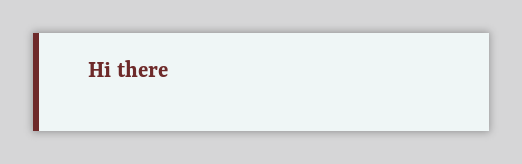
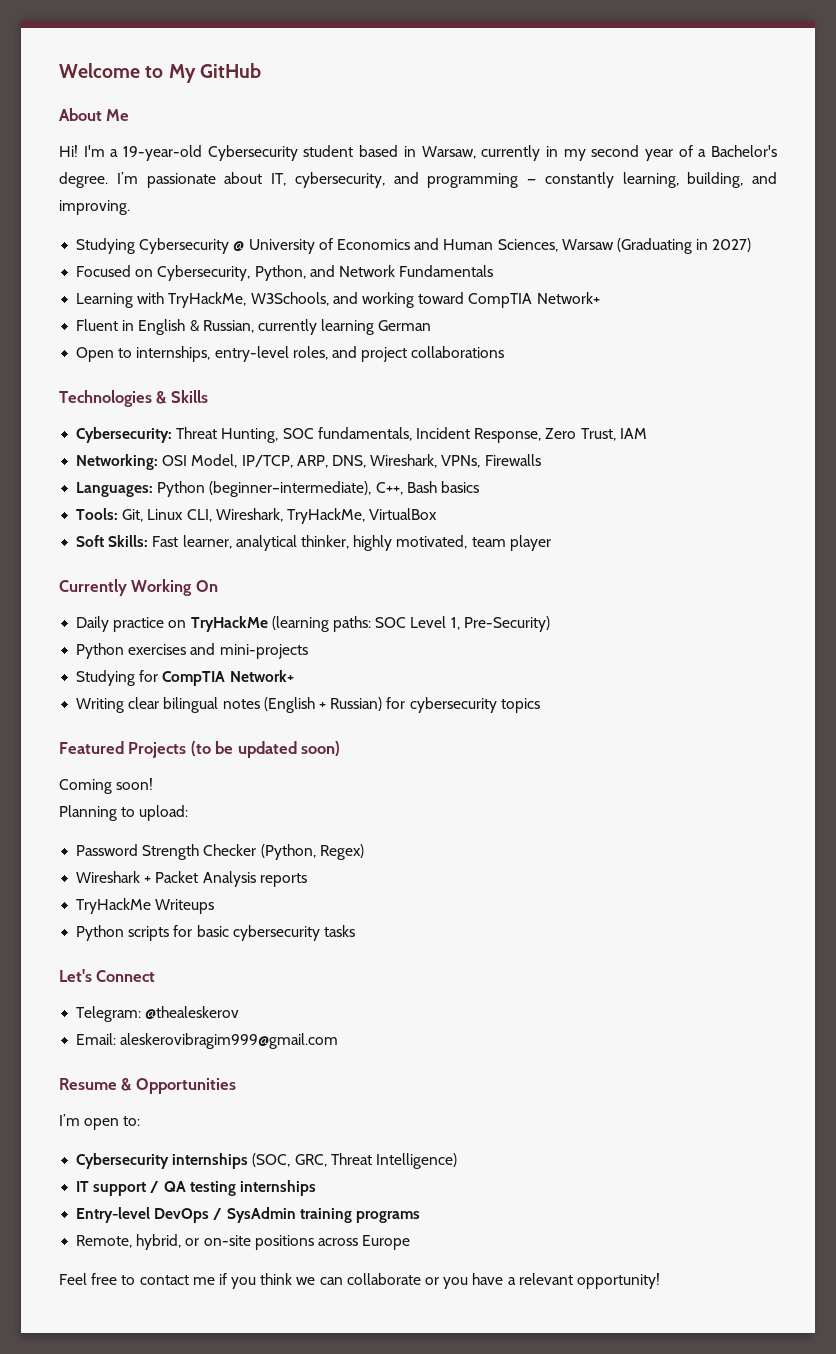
- Hi there
+ Welcome to My GitHub
+ About Me
+ Hi! I'm a 19-year-old Cybersecurity student based in Warsaw, currently in my second year of a Bachelor's degree. I’m passionate about IT, cybersecurity, and programming — constantly learning, building, and improving.
+ Studying Cybersecurity @ University of Economics and Human Sciences, Warsaw (Graduating in 2027)
+ Focused on Cybersecurity, Python, and Network Fundamentals
+ Learning with TryHackMe, W3Schools, and working toward CompTIA Network+
+ Fluent in English & Russian, currently learning German
+ Open to internships, entry-level roles, and project collaborations
+ Technologies & Skills
+ Cybersecurity: Threat Hunting, SOC fundamentals, Incident Response, Zero Trust, IAM
+ Networking: OSI Model, IP/TCP, ARP, DNS, Wireshark, VPNs, Firewalls
+ Languages: Python (beginner–intermediate), C++, Bash basics
+ Tools: Git, Linux CLI, Wireshark, TryHackMe, VirtualBox
+ Soft Skills: Fast learner, analytical thinker, highly motivated, team player
+ Currently Working On
+ Daily practice on TryHackMe (learning paths: SOC Level 1, Pre-Security)
+ Python exercises and mini-projects
+ Studying for CompTIA Network+
+ Writing clear bilingual notes (English + Russian) for cybersecurity topics
+ Featured Projects (to be updated soon)
+ Coming soon!
+ Planning to upload:
+ Password Strength Checker (Python, Regex)
+ Wireshark + Packet Analysis reports
+ TryHackMe Writeups
+ Python scripts for basic cybersecurity tasks
+ Let's Connect
+ Telegram: @thealeskerov
+ Email: aleskerovibragim999@gmail.com
+ Resume & Opportunities
+ I’m open to:
+ Cybersecurity internships (SOC, GRC, Threat Intelligence)
+ IT support / QA testing internships
+ Entry-level DevOps / SysAdmin training programs
+ Remote, hybrid, or on-site positions across Europe
+ Feel free to contact me if you think we can collaborate or you have a relevant opportunity!

